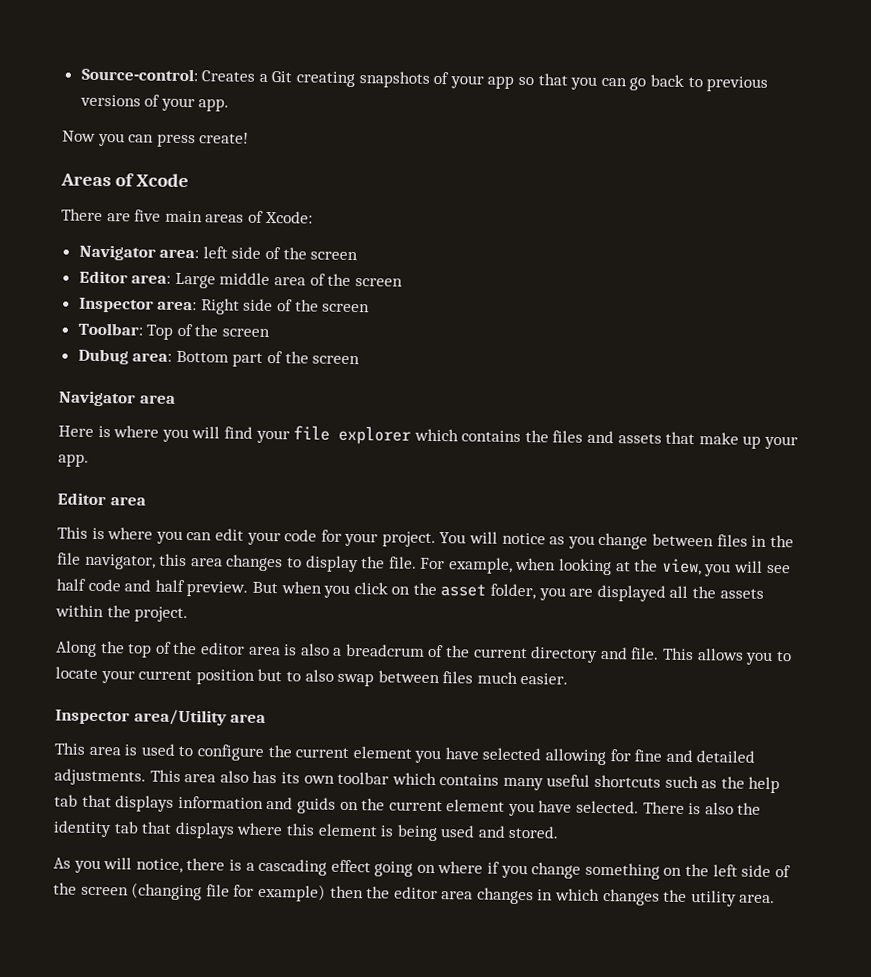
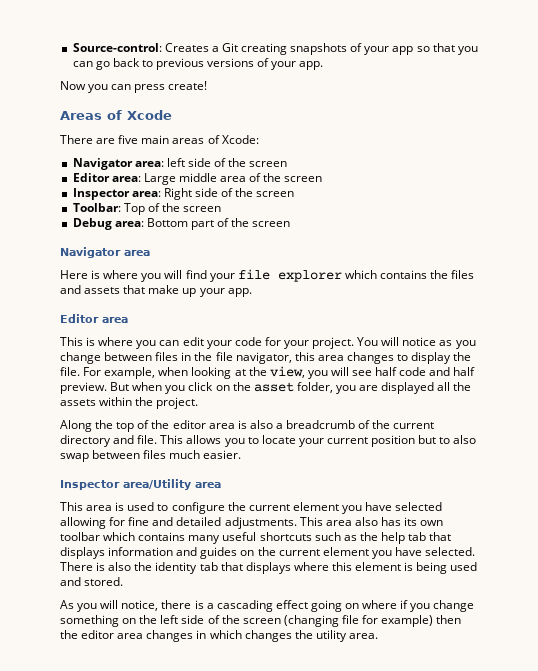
- Dubug area: Bottom part of the screen
+ Debug area: Bottom part of the screen
- Along the top of the editor area is also a breadcrum of the current directory and file.
+ Along the top of the editor area is also a breadcrumb of the current directory and file.
- This area also has its own toolbar which contains many useful shortcuts such as the help tab that displays information and guids on the current element you have selected.
+ This area also has its own toolbar which contains many useful shortcuts such as the help tab that displays information and guides on the current element you have selected.

